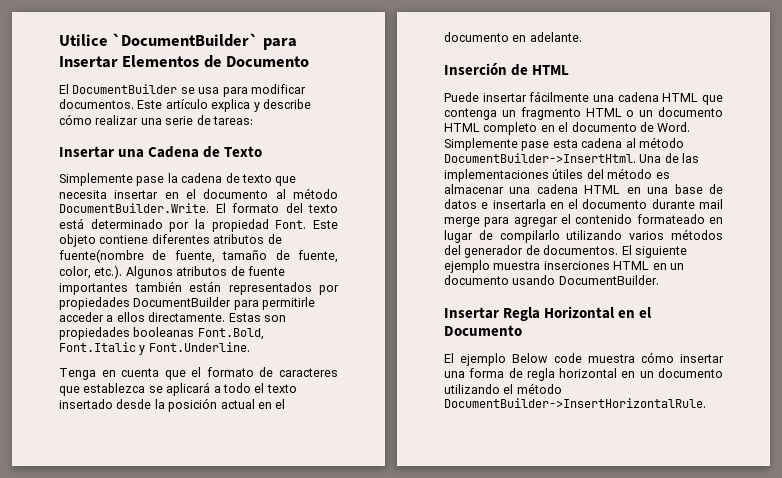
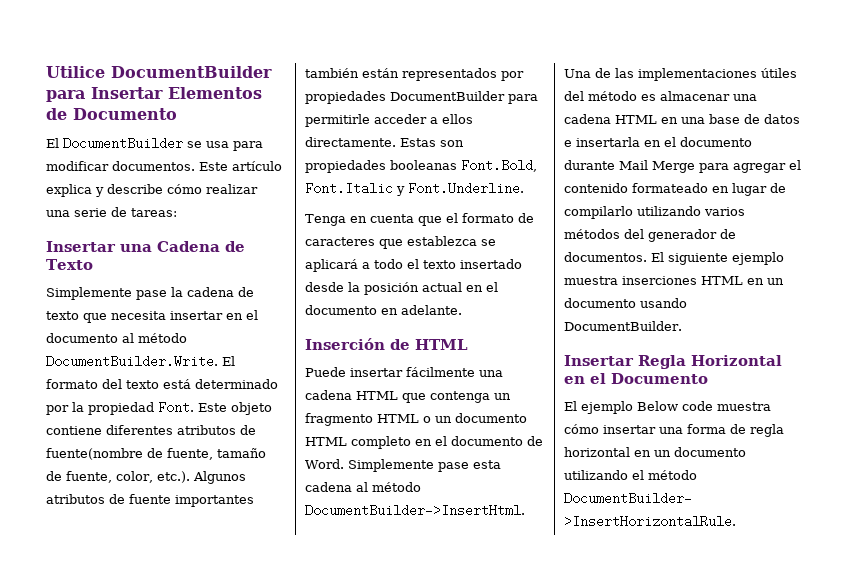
- Utilice `DocumentBuilder` para Insertar Elementos de Documento
+ Utilice DocumentBuilder para Insertar Elementos de Documento
- Una de las implementaciones útiles del método es almacenar una cadena HTML en una base de datos e insertarla en el documento durante mail merge para agregar el contenido formateado en lugar de compilarlo utilizando varios métodos del generador de documentos.
+ Una de las implementaciones útiles del método es almacenar una cadena HTML en una base de datos e insertarla en el documento durante Mail Merge para agregar el contenido formateado en lugar de compilarlo utilizando varios métodos del generador de documentos.

